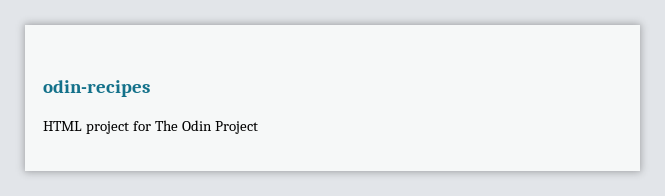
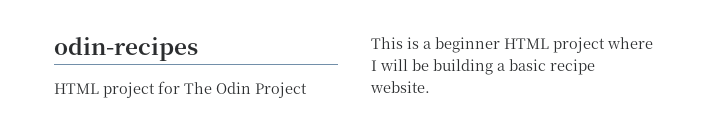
- HTML project for The Odin Project
+ HTML project for The Odin Project This is a beginner HTML project where I will be building a basic recipe website.

